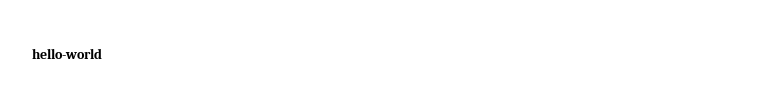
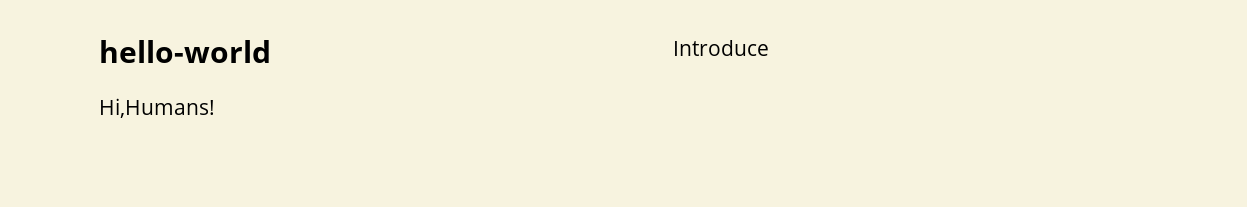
+ Hi,Humans!
+ Introduce

